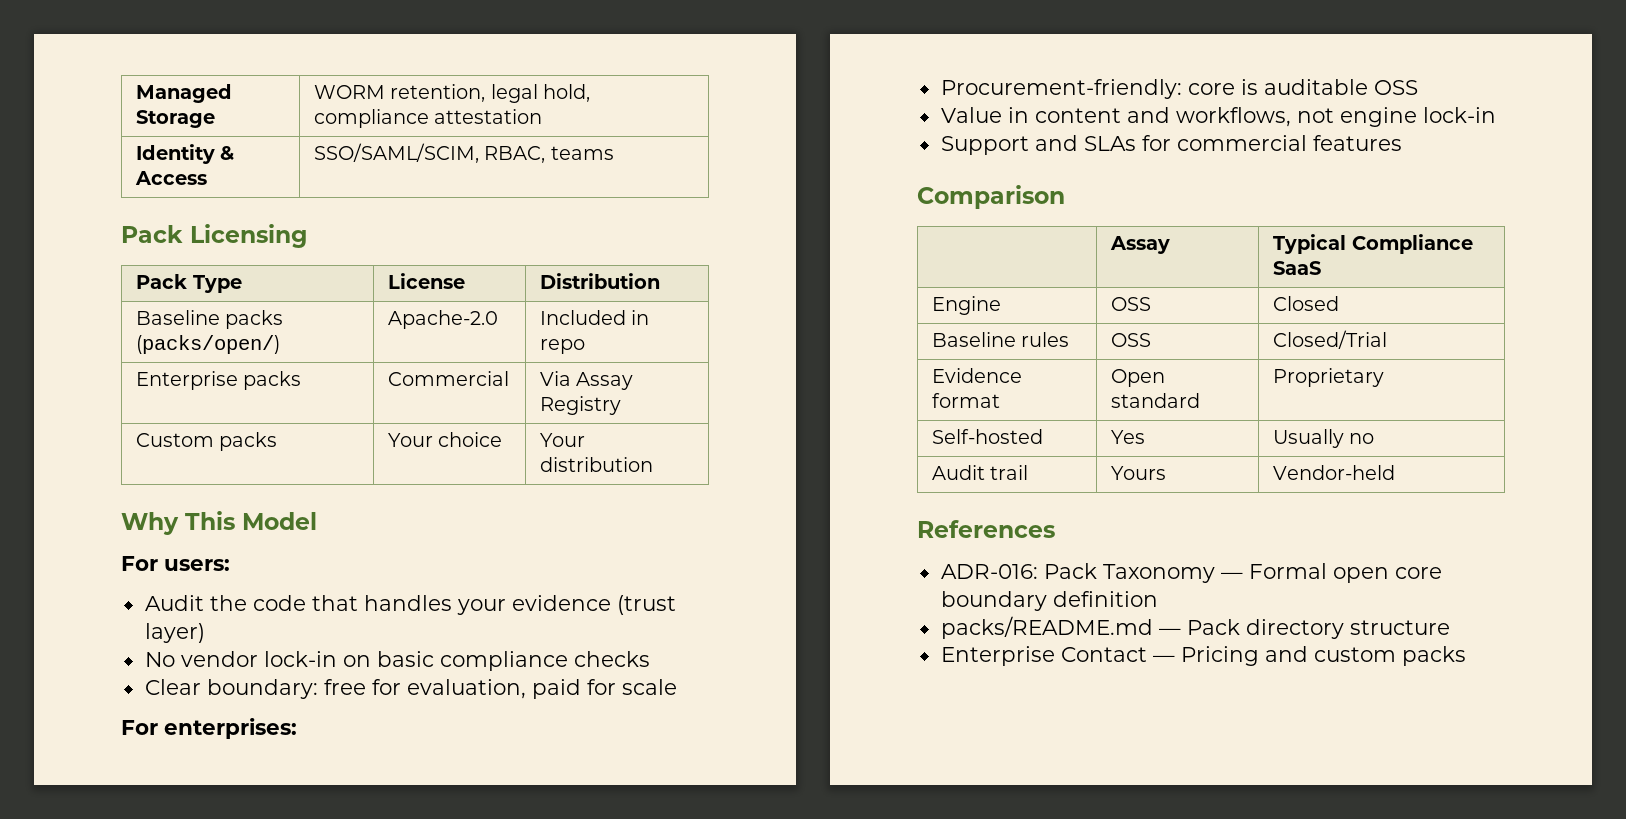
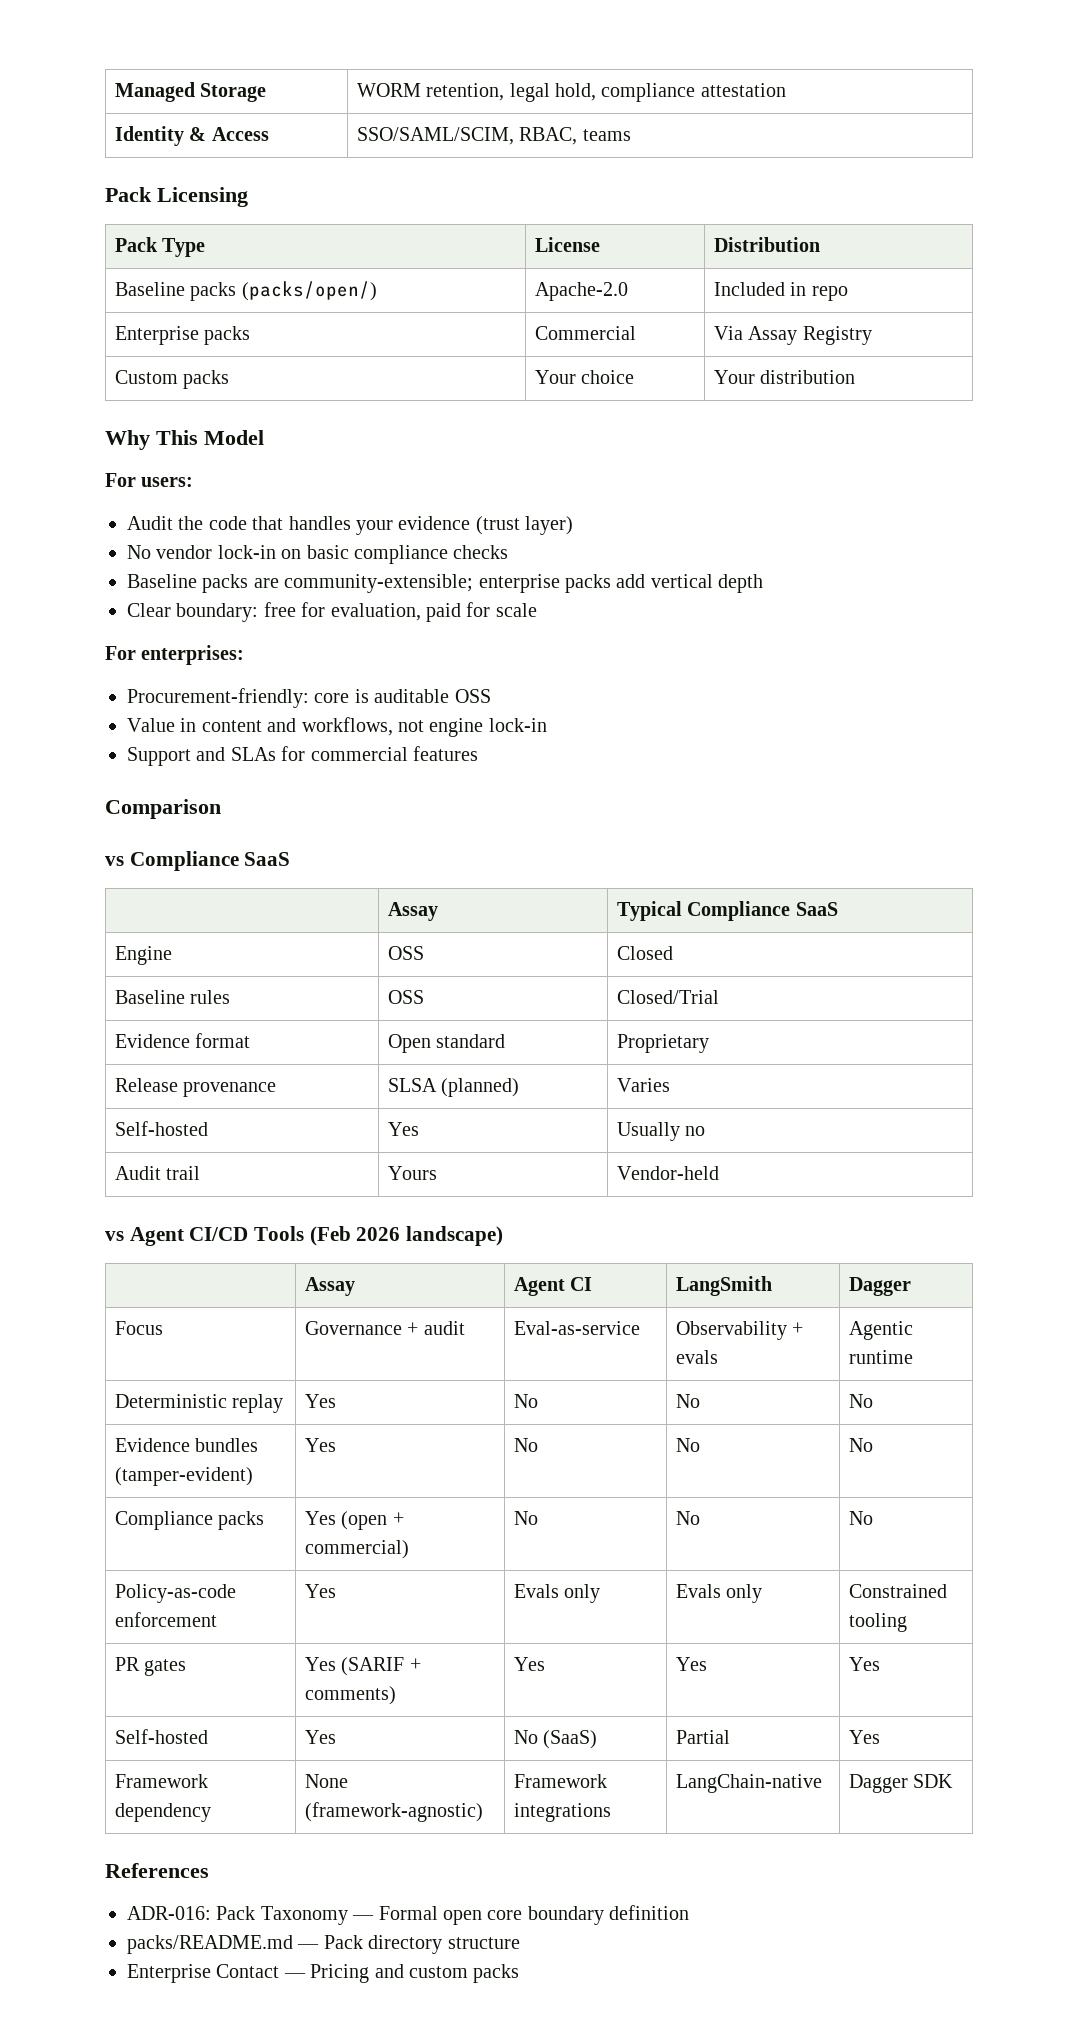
+ Baseline packs are community-extensible; enterprise packs add vertical depth
+ vs Compliance SaaS
+ Release provenance | SLSA (planned) | Varies
+ vs Agent CI/CD Tools (Feb 2026 landscape)
+ | Assay | Agent CI | LangSmith | Dagger
+ Focus | Governance + audit | Eval-as-service | Observability + evals | Agentic runtime
+ Deterministic replay | Yes | No | No | No
+ Evidence bundles (tamper-evident) | Yes | No | No | No
+ Compliance packs | Yes (open + commercial) | No | No | No
+ Policy-as-code enforcement | Yes | Evals only | Evals only | Constrained tooling
+ PR gates | Yes (SARIF + comments) | Yes | Yes | Yes
+ Self-hosted | Yes | No (SaaS) | Partial | Yes
+ Framework dependency | None (framework-agnostic) | Framework integrations | LangChain-native | Dagger SDK

